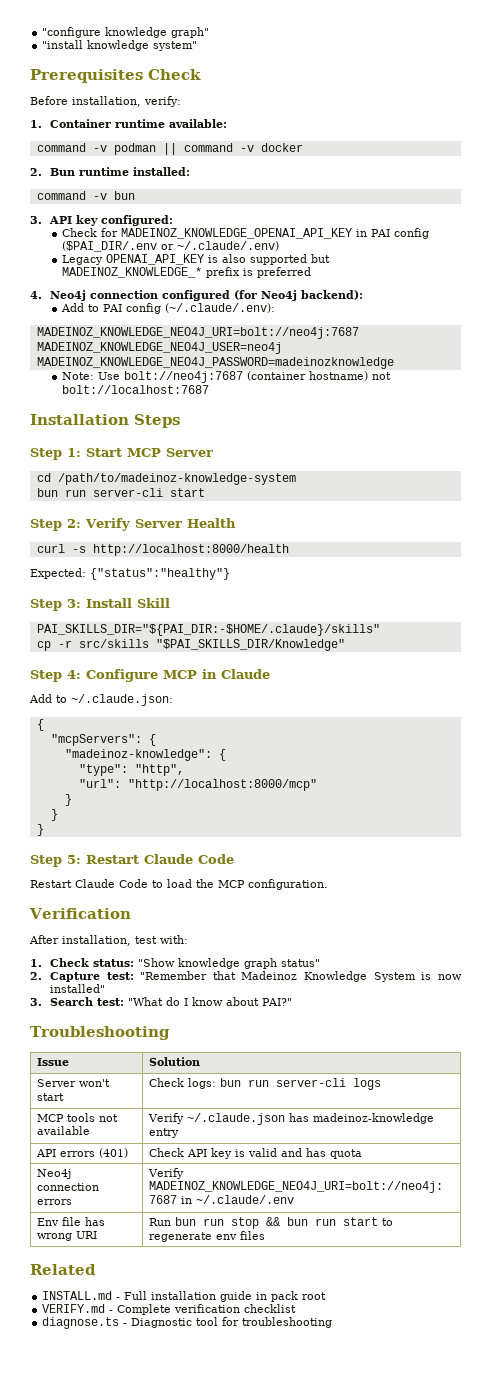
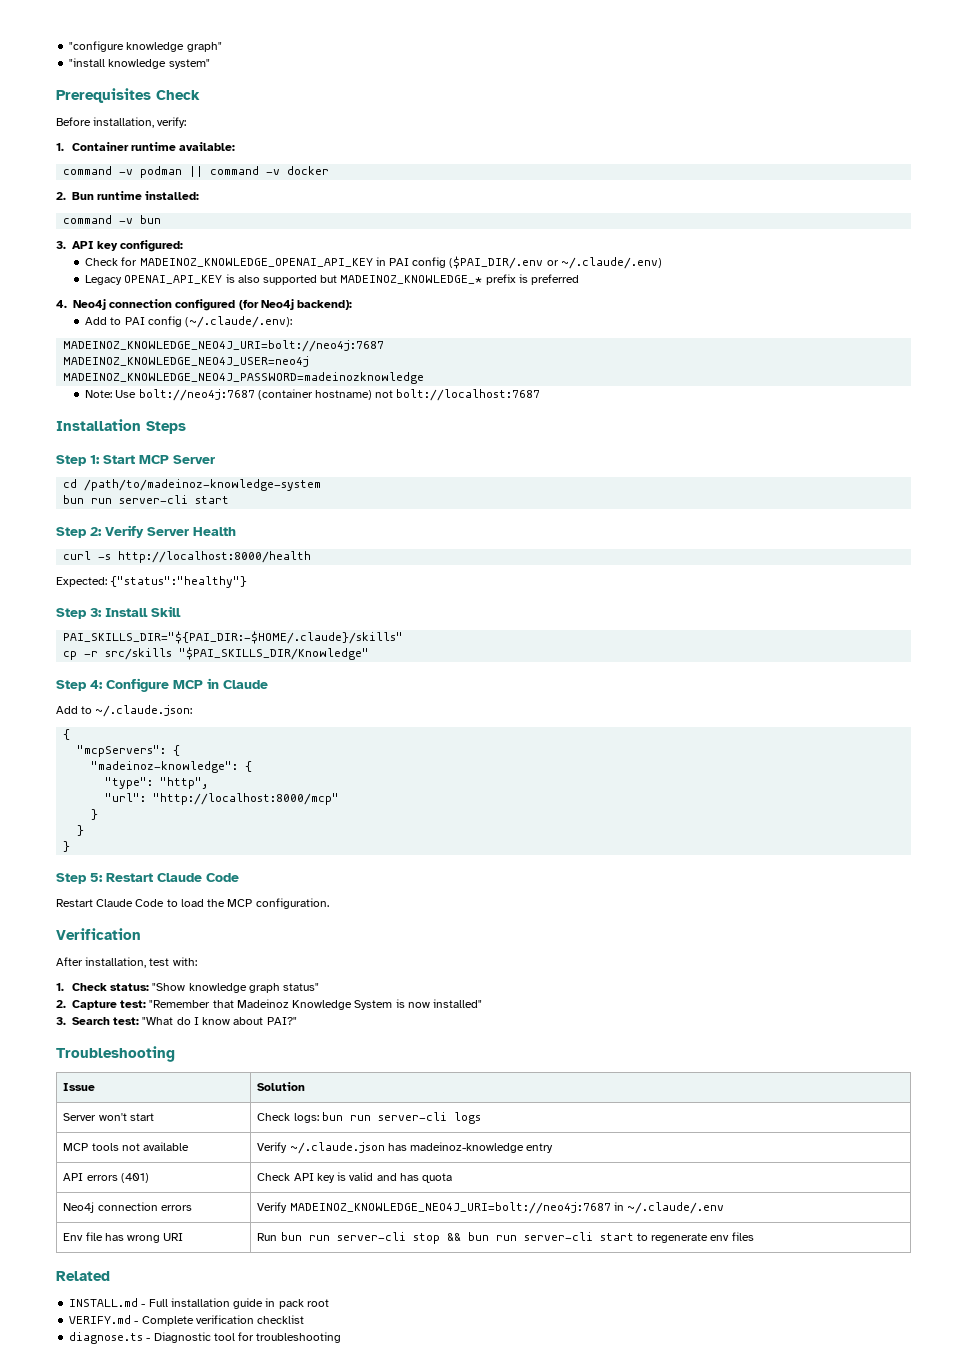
- Env file has wrong URI | Run bun run stop && bun run start to regenerate env files
+ Env file has wrong URI | Run bun run server-cli stop && bun run server-cli start to regenerate env files

